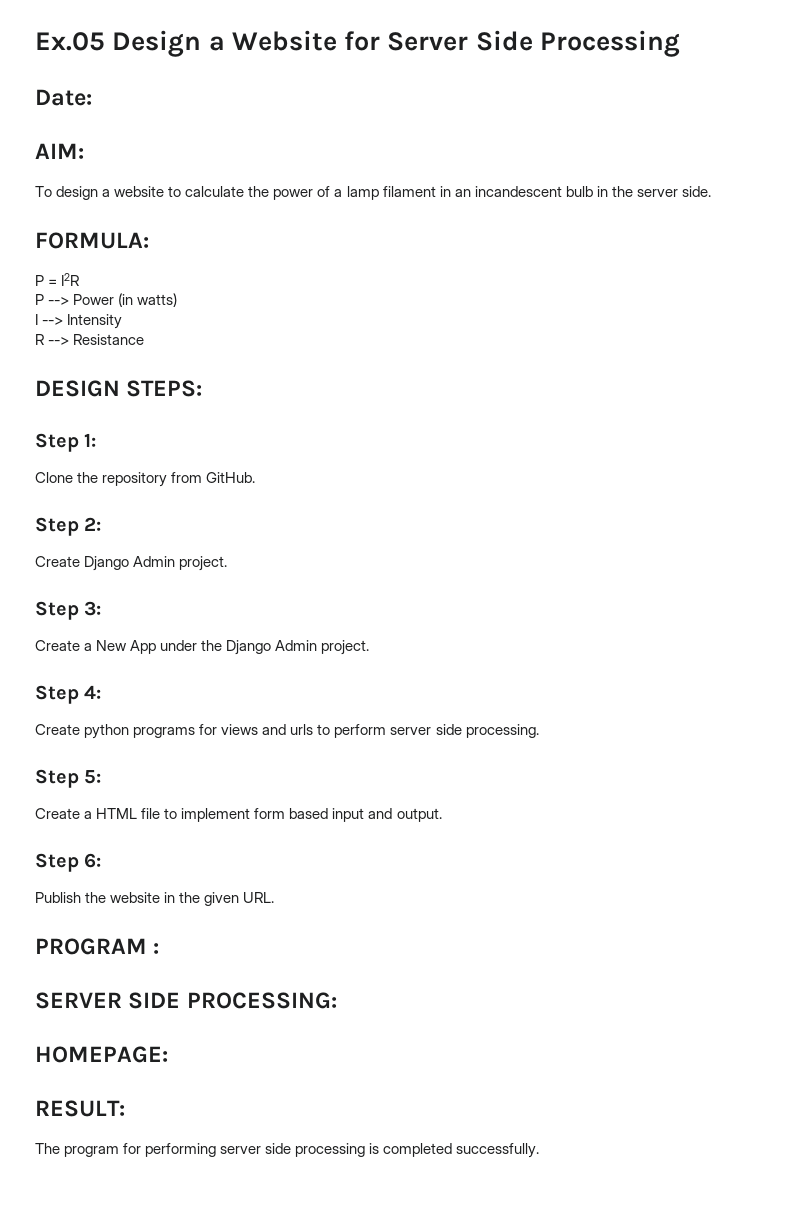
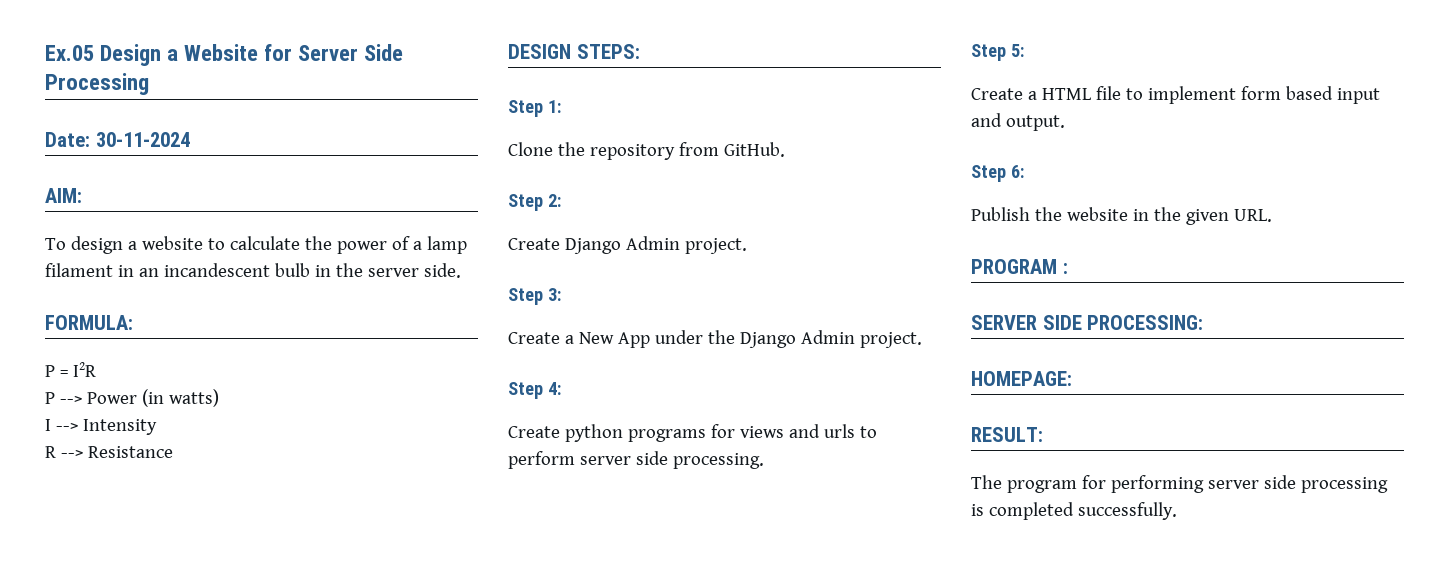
- Date:
+ Date: 30-11-2024

